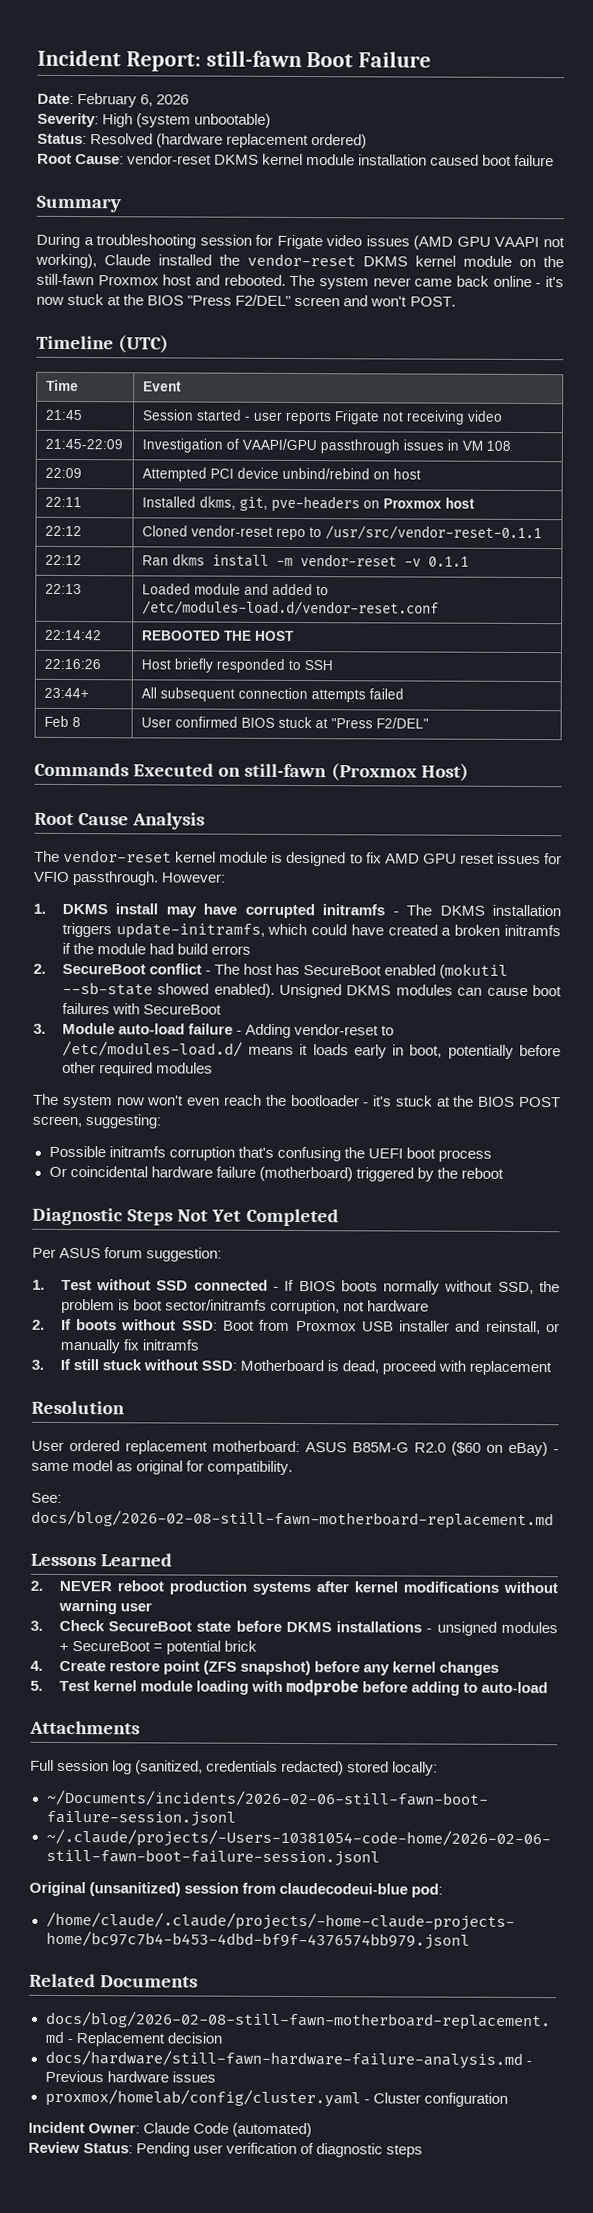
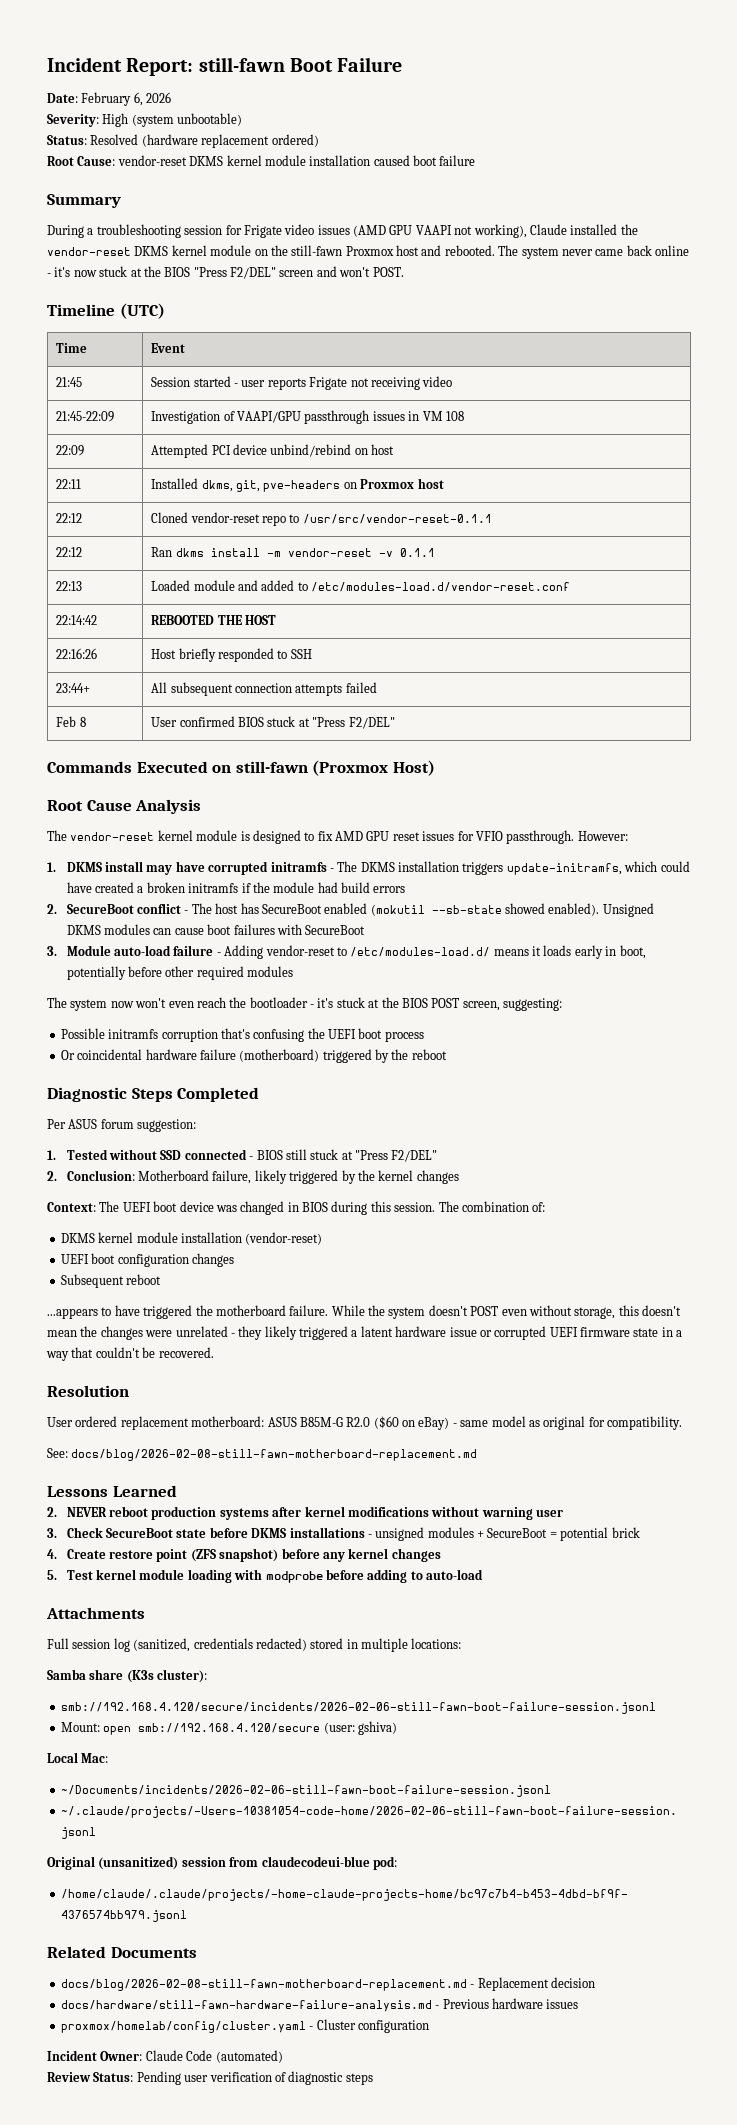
- Diagnostic Steps Not Yet Completed
+ Diagnostic Steps Completed
- 1. Test without SSD connected - If BIOS boots normally without SSD, the problem is boot sector/initramfs corruption, not hardware
- 2. If boots without SSD: Boot from Proxmox USB installer and reinstall, or manually fix initramfs
- 3. If still stuck without SSD: Motherboard is dead, proceed with replacement
+ 1. Tested without SSD connected - BIOS still stuck at "Press F2/DEL"
+ 2. Conclusion: Motherboard failure, likely triggered by the kernel changes
+ Context: The UEFI boot device was changed in BIOS during this session. The combination of:
+ DKMS kernel module installation (vendor-reset)
+ UEFI boot configuration changes
+ Subsequent reboot
+ ...appears to have triggered the motherboard failure. While the system doesn't POST even without storage, this doesn't mean the changes were unrelated - they likely triggered a latent hardware issue or corrupted UEFI firmware state in a way that couldn't be recovered.
- Full session log (sanitized, credentials redacted) stored locally:
+ Full session log (sanitized, credentials redacted) stored in multiple locations:
+ Samba share (K3s cluster):
+ smb://192.168.4.120/secure/incidents/2026-02-06-still-fawn-boot-failure-session.jsonl
+ Mount: open smb://192.168.4.120/secure (user: gshiva)
+ Local Mac:

